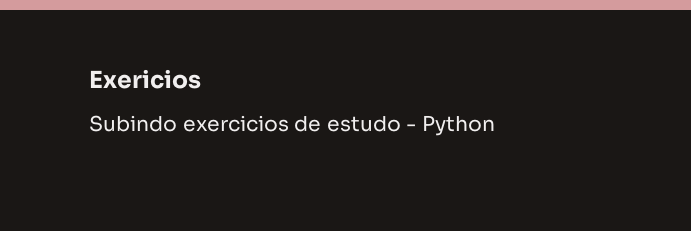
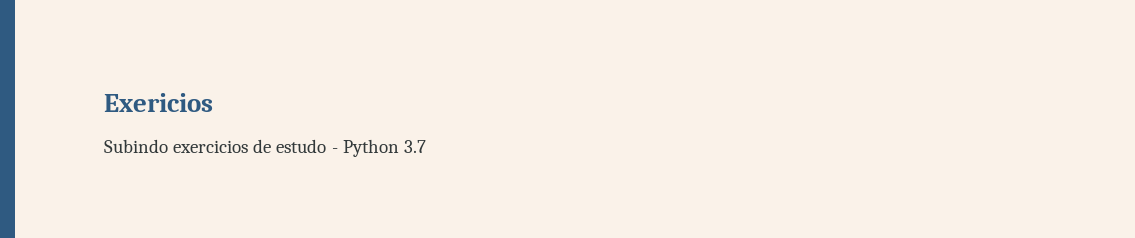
- Subindo exercicios de estudo - Python
+ Subindo exercicios de estudo - Python 3.7

